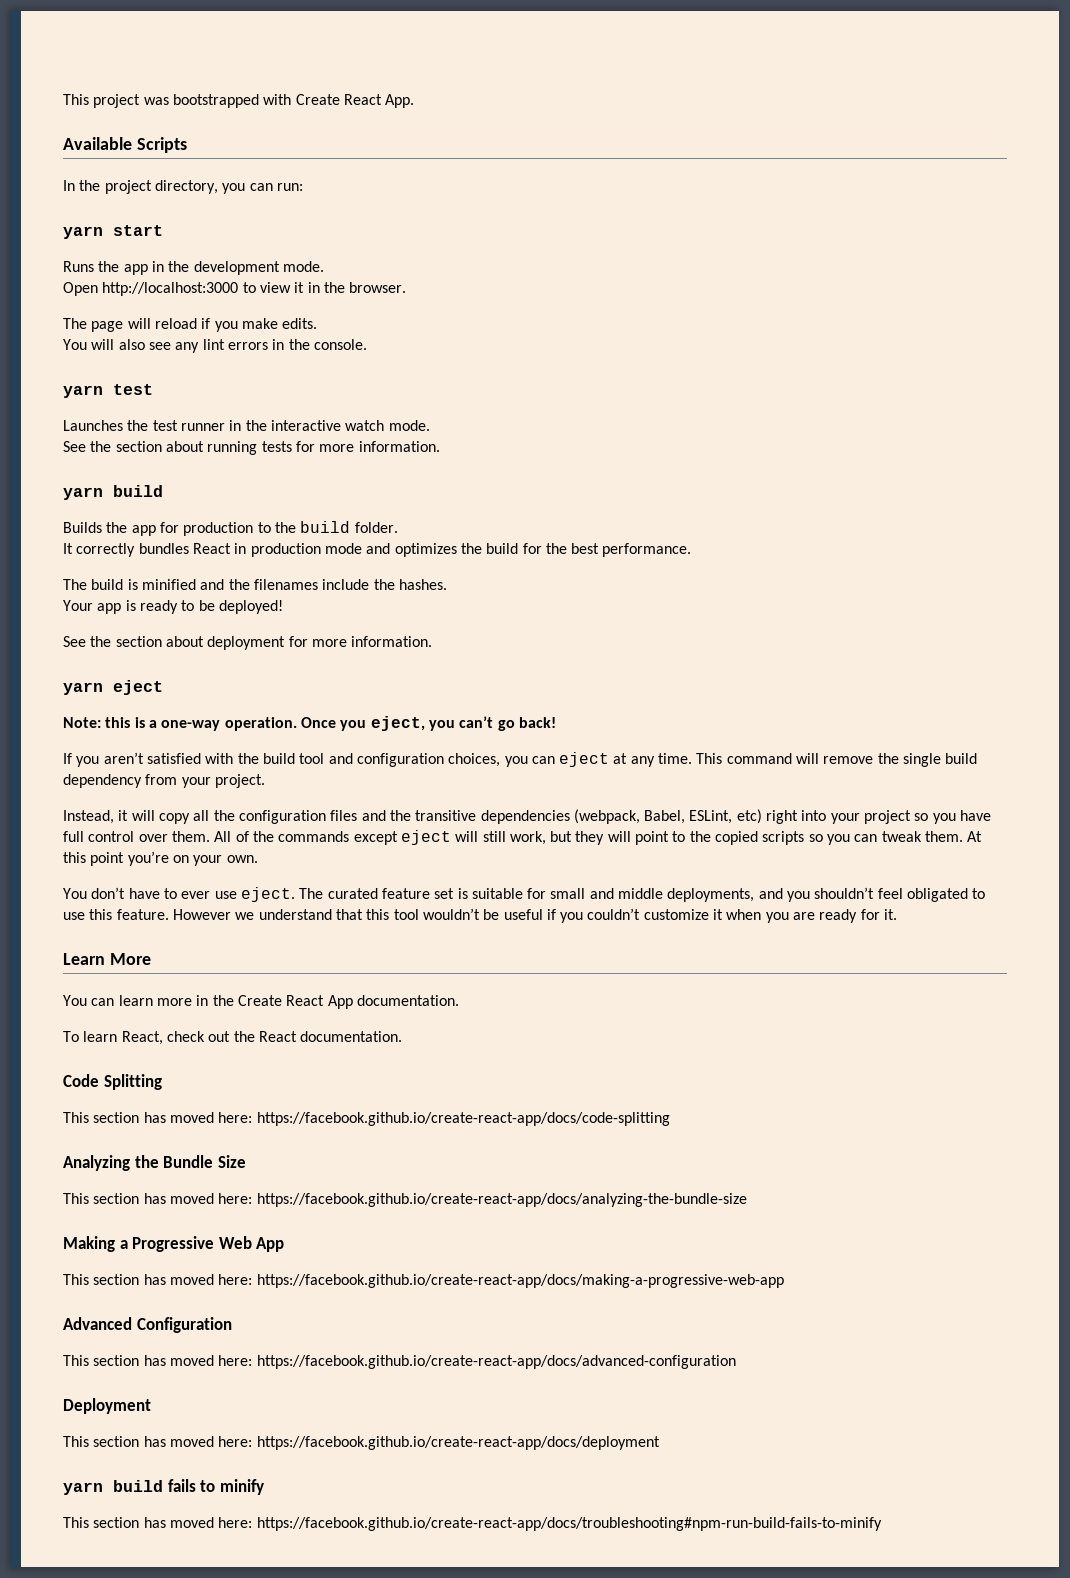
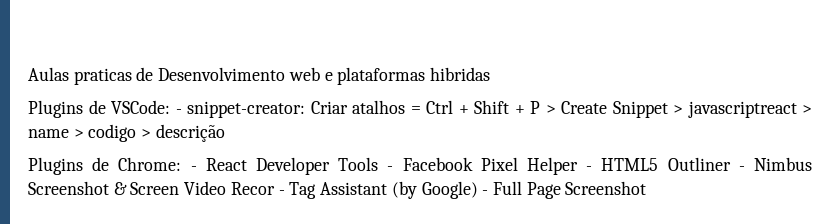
- This project was bootstrapped with Create React App.
- Available Scripts
- In the project directory, you can run:
- yarn start
- Runs the app in the development mode.
- Open http://localhost:3000 to view it in the browser.
- The page will reload if you make edits.
- You will also see any lint errors in the console.
- yarn test
- Launches the test runner in the interactive watch mode.
- See the section about running tests for more information.
- yarn build
- Builds the app for production to the build folder.
- It correctly bundles React in production mode and optimizes the build for the best performance.
- The build is minified and the filenames include the hashes.
- Your app is ready to be deployed!
- See the section about deployment for more information.
- yarn eject
- Note: this is a one-way operation. Once you eject, you can’t go back!
- If you aren’t satisfied with the build tool and configuration choices, you can eject at any time. This command will remove the single build dependency from your project.
- Instead, it will copy all the configuration files and the transitive dependencies (webpack, Babel, ESLint, etc) right into your project so you have full control over them. All of the commands except eject will still work, but they will point to the copied scripts so you can tweak them. At this point you’re on your own.
- You don’t have to ever use eject. The curated feature set is suitable for small and middle deployments, and you shouldn’t feel obligated to use this feature. However we understand that this tool wouldn’t be useful if you couldn’t customize it when you are ready for it.
- Learn More
- You can learn more in the Create React App documentation.
- To learn React, check out the React documentation.
- Code Splitting
- This section has moved here: https://facebook.github.io/create-react-app/docs/code-splitting
- Analyzing the Bundle Size
- This section has moved here: https://facebook.github.io/create-react-app/docs/analyzing-the-bundle-size
- Making a Progressive Web App
- This section has moved here: https://facebook.github.io/create-react-app/docs/making-a-progressive-web-app
- Advanced Configuration
- This section has moved here: https://facebook.github.io/create-react-app/docs/advanced-configuration
- Deployment
- This section has moved here: https://facebook.github.io/create-react-app/docs/deployment
- yarn build fails to minify
- This section has moved here: https://facebook.github.io/create-react-app/docs/troubleshooting#npm-run-build-fails-to-minify
+ Aulas praticas de Desenvolvimento web e plataformas hibridas
+ Plugins de VSCode: - snippet-creator: Criar atalhos = Ctrl + Shift + P > Create Snippet > javascriptreact > name > codigo > descrição
+ Plugins de Chrome: - React Developer Tools - Facebook Pixel Helper - HTML5 Outliner - Nimbus Screenshot & Screen Video Recor - Tag Assistant (by Google) - Full Page Screenshot

